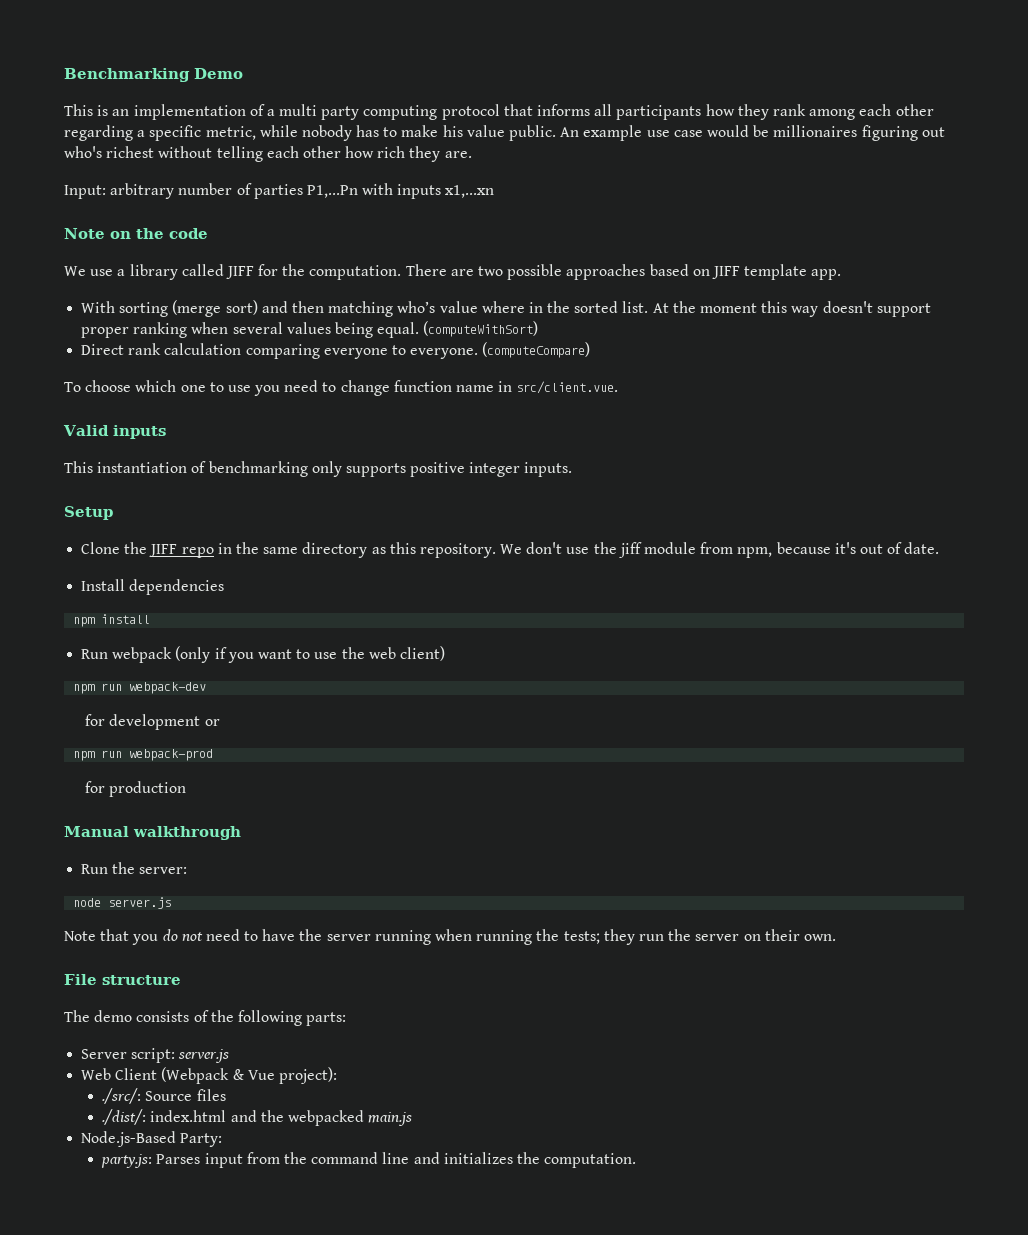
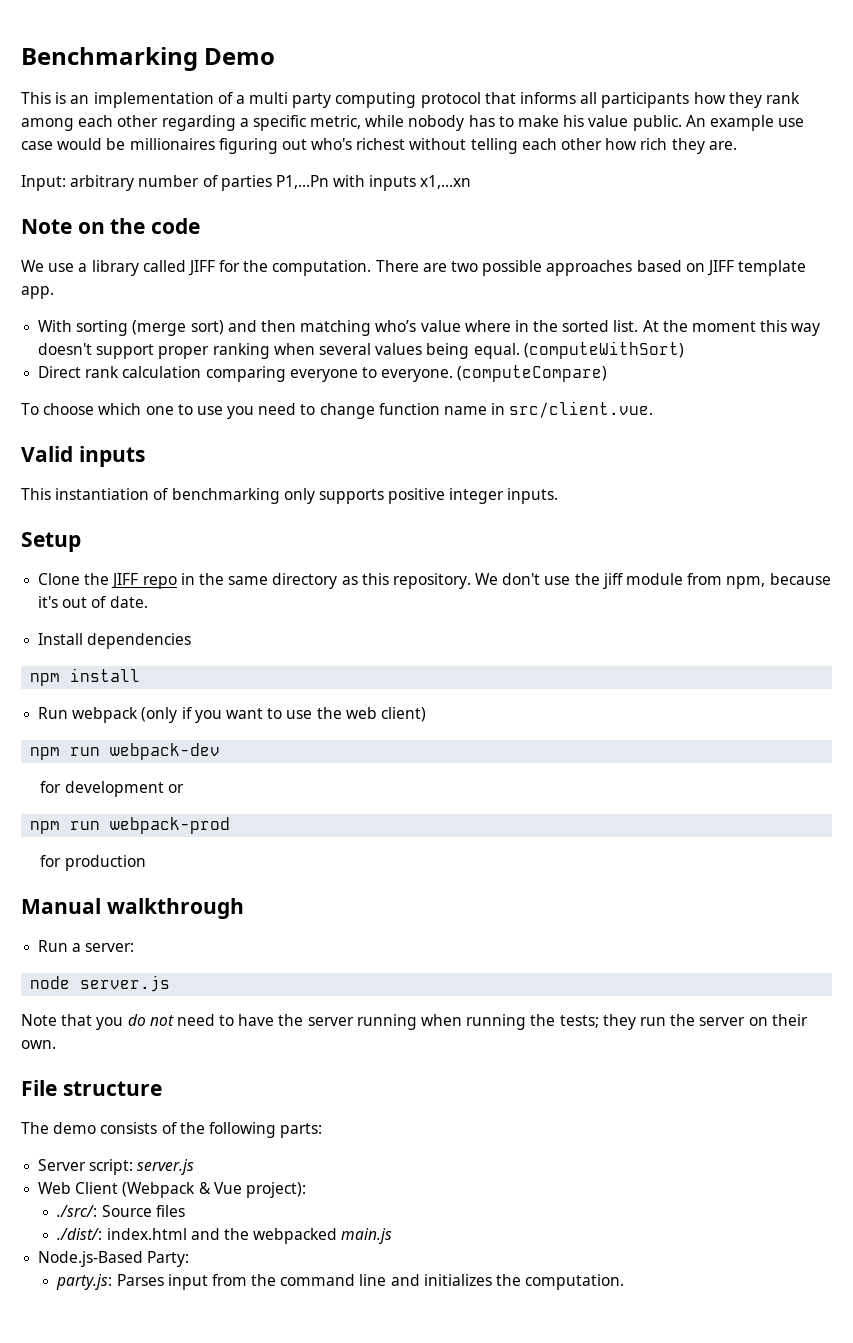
- Run the server:
+ Run a server:

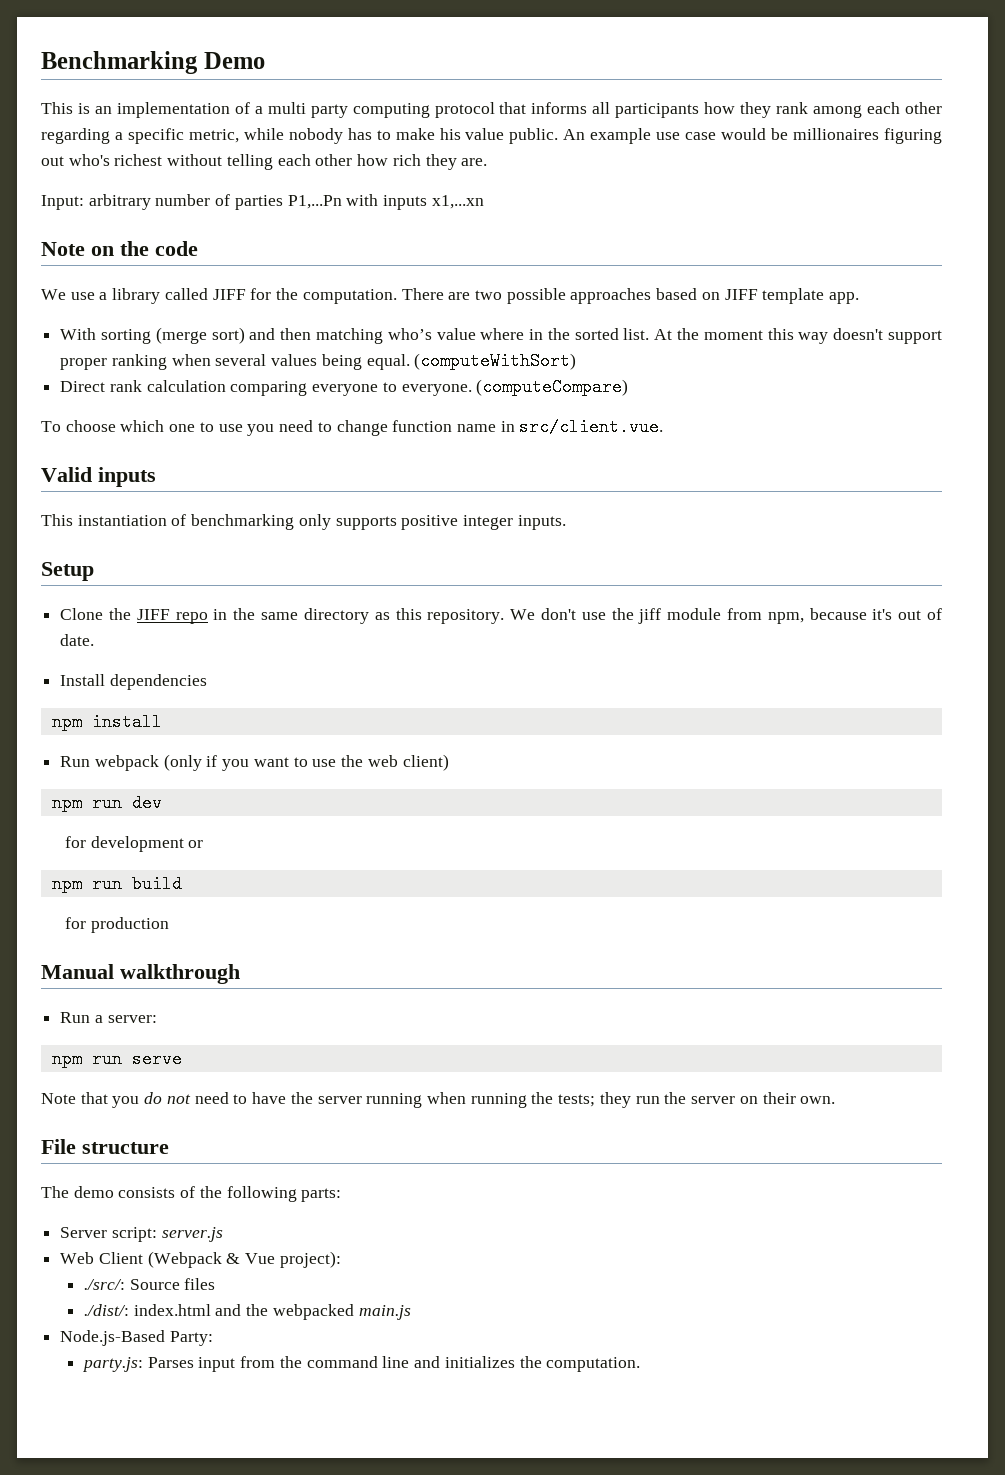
- npm run webpack-dev
+ npm run dev
- npm run webpack-prod
+ npm run build
- node server.js
+ npm run serve

